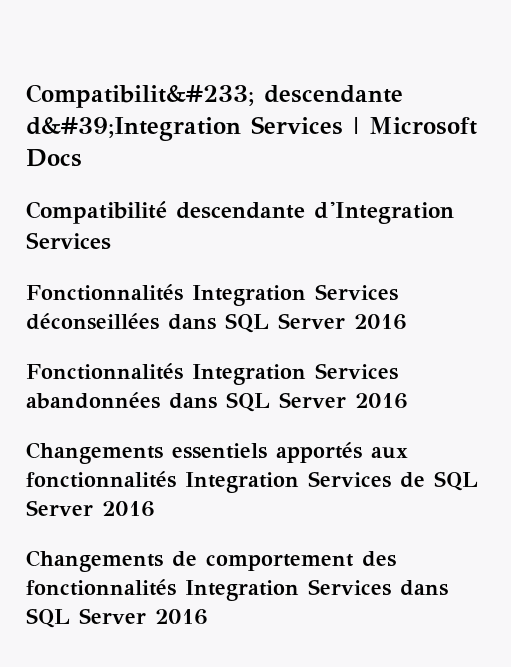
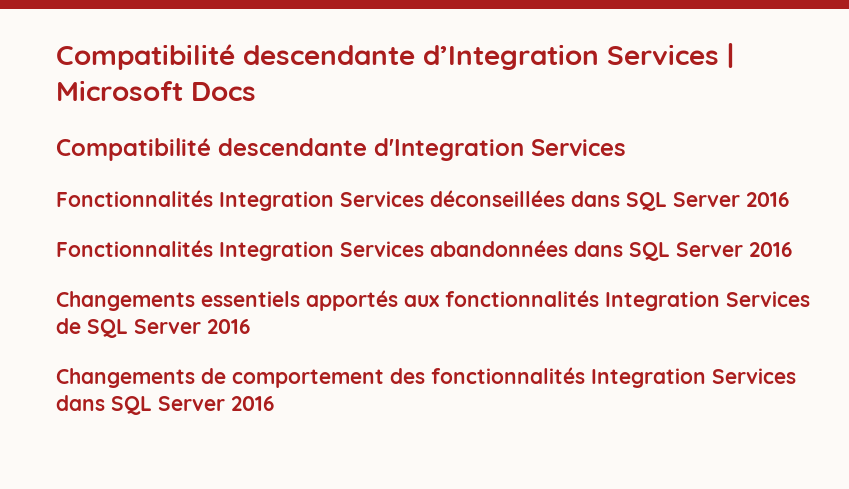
- Compatibilit&#233; descendante d&#39;Integration Services | Microsoft Docs
+ Compatibilité descendante d’Integration Services | Microsoft Docs

